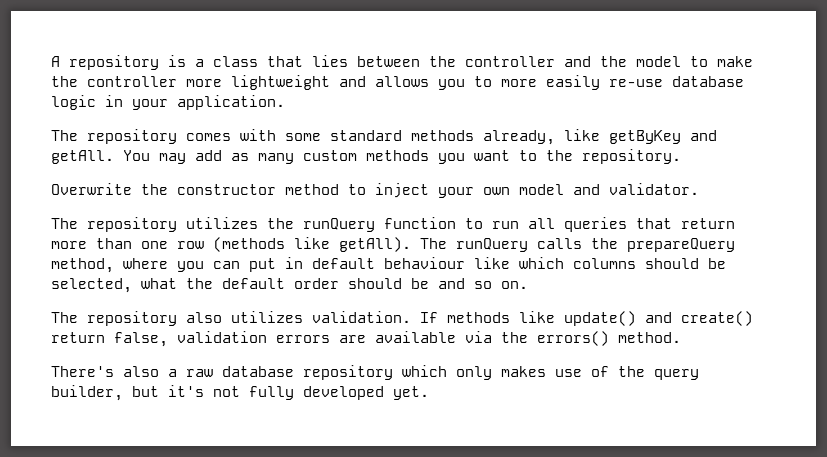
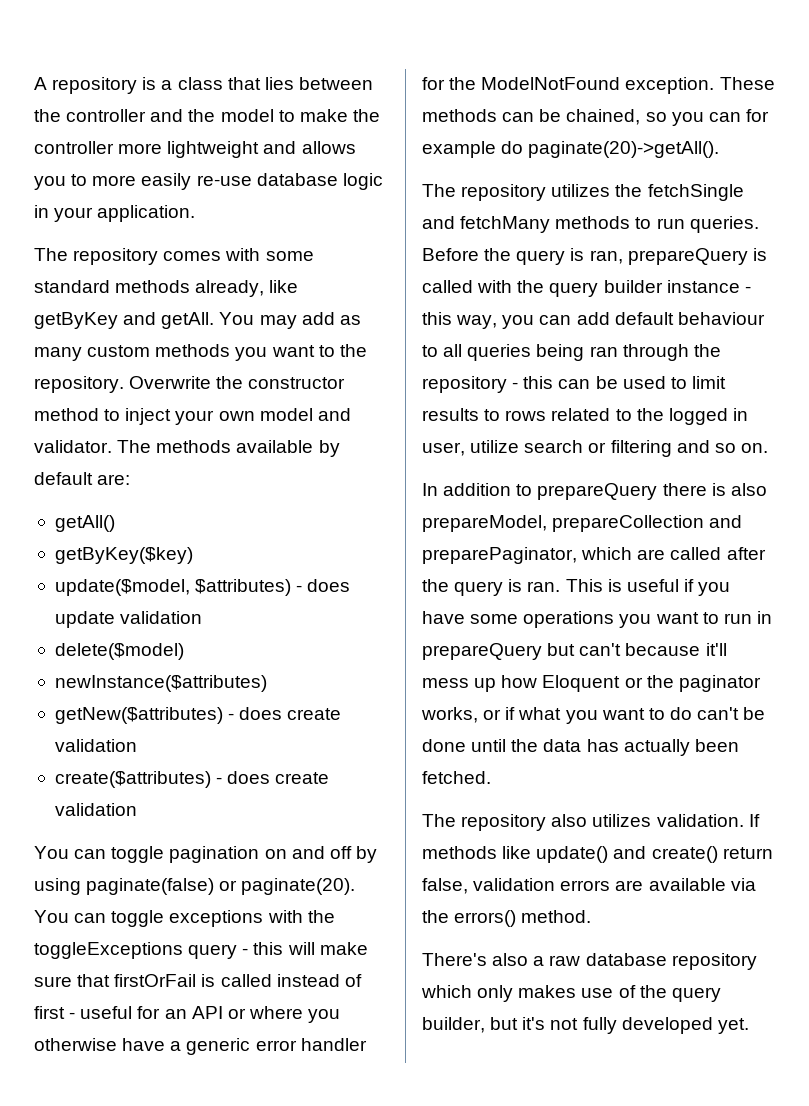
- You may add as many custom methods you want to the repository.
- Overwrite the constructor method to inject your own model and validator.
- The repository utilizes the runQuery function to run all queries that return more than one row (methods like getAll). The runQuery calls the prepareQuery method, where you can put in default behaviour like which columns should be selected, what the default order should be and so on.
+ You may add as many custom methods you want to the repository. Overwrite the constructor method to inject your own model and validator. The methods available by default are:
+ getAll()
+ getByKey($key)
+ update($model, $attributes) - does update validation
+ delete($model)
+ newInstance($attributes)
+ getNew($attributes) - does create validation
+ create($attributes) - does create validation
+ You can toggle pagination on and off by using paginate(false) or paginate(20). You can toggle exceptions with the toggleExceptions query - this will make sure that firstOrFail is called instead of first - useful for an API or where you otherwise have a generic error handler for the ModelNotFound exception. These methods can be chained, so you can for example do paginate(20)->getAll().
+ The repository utilizes the fetchSingle and fetchMany methods to run queries. Before the query is ran, prepareQuery is called with the query builder instance - this way, you can add default behaviour to all queries being ran through the repository - this can be used to limit results to rows related to the logged in user, utilize search or filtering and so on.
+ In addition to prepareQuery there is also prepareModel, prepareCollection and preparePaginator, which are called after the query is ran. This is useful if you have some operations you want to run in prepareQuery but can't because it'll mess up how Eloquent or the paginator works, or if what you want to do can't be done until the data has actually been fetched.

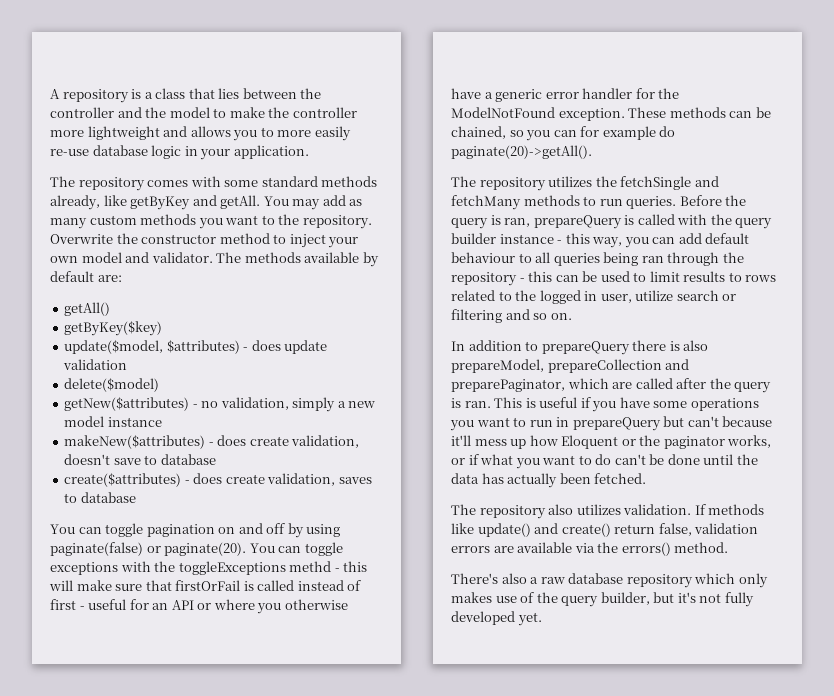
- newInstance($attributes)
- getNew($attributes) - does create validation
+ getNew($attributes) - no validation, simply a new model instance
+ makeNew($attributes) - does create validation, doesn't save to database
- create($attributes) - does create validation
+ create($attributes) - does create validation, saves to database
- You can toggle exceptions with the toggleExceptions query - this will make sure that firstOrFail is called instead of first - useful for an API or where you otherwise have a generic error handler for the ModelNotFound exception.
+ You can toggle exceptions with the toggleExceptions methd - this will make sure that firstOrFail is called instead of first - useful for an API or where you otherwise have a generic error handler for the ModelNotFound exception.

